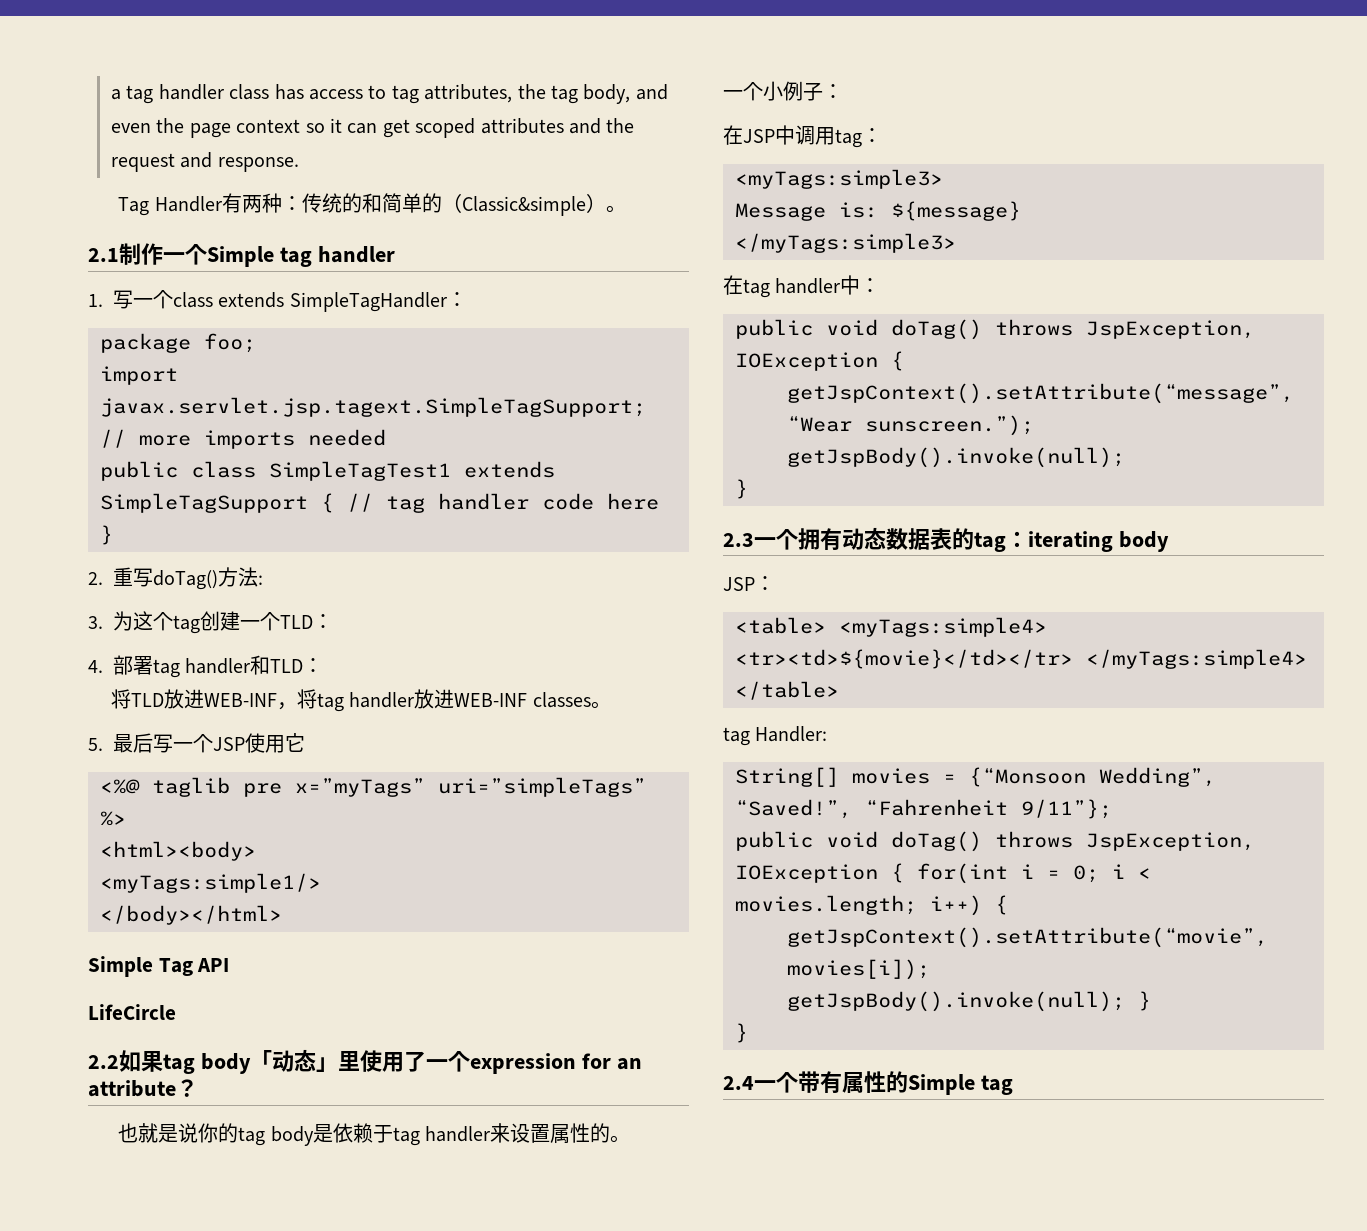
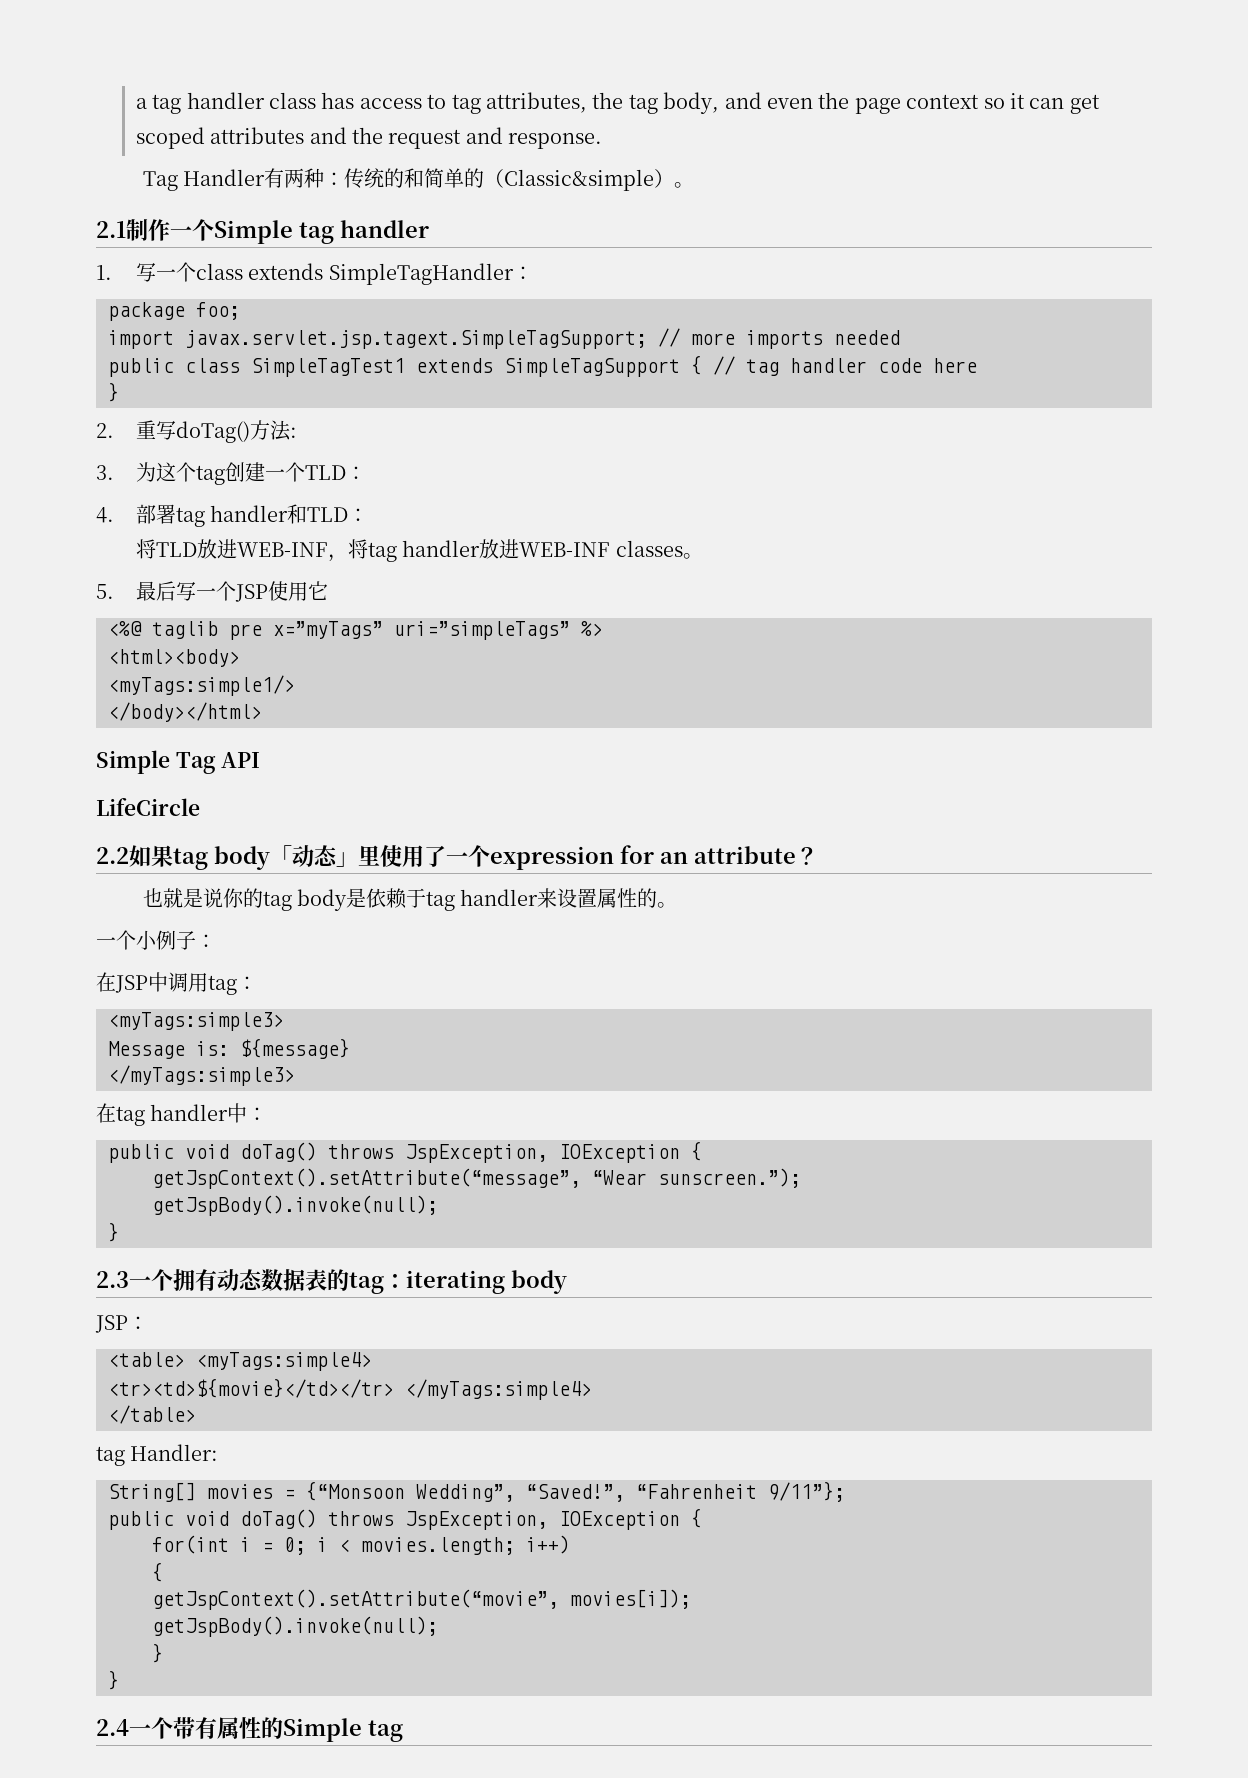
  String[] movies = {“Monsoon Wedding”, “Saved!”, “Fahrenheit 9/11”};
- public void doTag() throws JspException, IOException { for(int i = 0; i < movies.length; i++) {
+ public void doTag() throws JspException, IOException {
+ for(int i = 0; i < movies.length; i++)
+ {
  getJspContext().setAttribute(“movie”, movies[i]);
- getJspBody().invoke(null); }
+ getJspBody().invoke(null);
+ }

